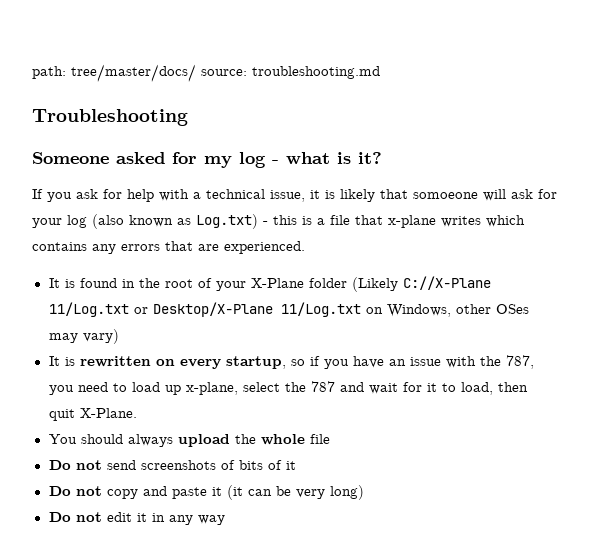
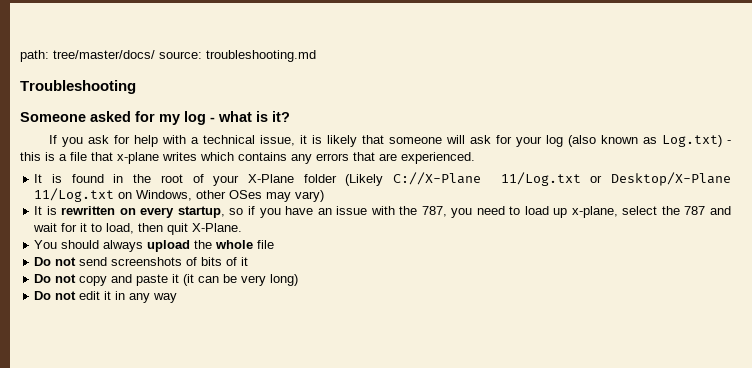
- If you ask for help with a technical issue, it is likely that somoeone will ask for your log (also known as Log.txt) - this is a file that x-plane writes which contains any errors that are experienced.
+ If you ask for help with a technical issue, it is likely that someone will ask for your log (also known as Log.txt) - this is a file that x-plane writes which contains any errors that are experienced.

